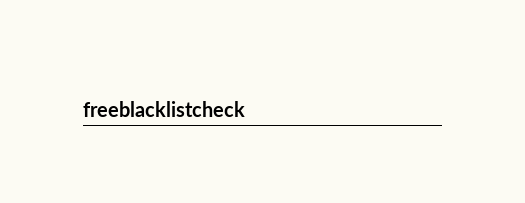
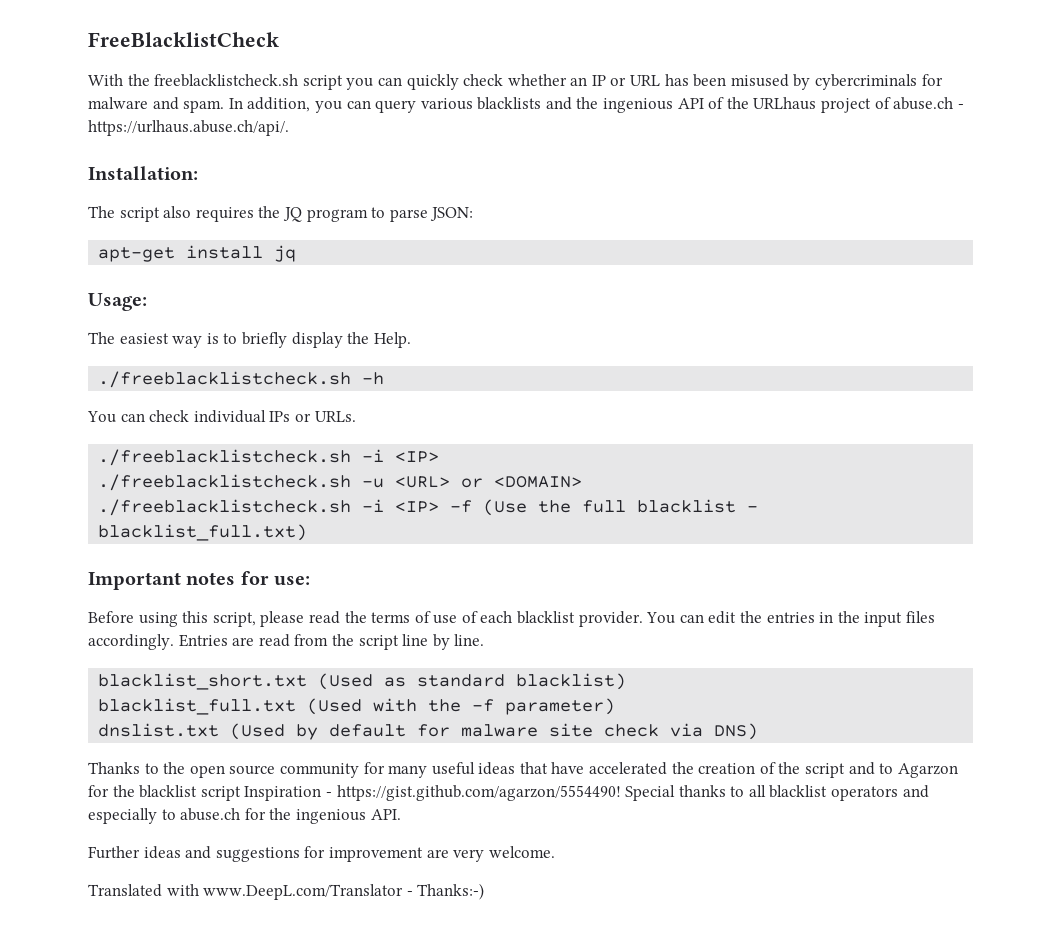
- freeblacklistcheck
+ FreeBlacklistCheck
+ With the freeblacklistcheck.sh script you can quickly check whether an IP or URL has been misused by cybercriminals for malware and spam. In addition, you can query various blacklists and the ingenious API of the URLhaus project of abuse.ch - https://urlhaus.abuse.ch/api/.
+ Installation:
+ The script also requires the JQ program to parse JSON:
+ apt-get install jq
+ Usage:
+ The easiest way is to briefly display the Help.
+ ./freeblacklistcheck.sh -h
+ You can check individual IPs or URLs.
+ ./freeblacklistcheck.sh -i <IP>
+ ./freeblacklistcheck.sh -u <URL> or <DOMAIN>
+ ./freeblacklistcheck.sh -i <IP> -f (Use the full blacklist - blacklist_full.txt)
+ Important notes for use:
+ Before using this script, please read the terms of use of each blacklist provider. You can edit the entries in the input files accordingly. Entries are read from the script line by line.
+ blacklist_short.txt (Used as standard blacklist)
+ blacklist_full.txt (Used with the -f parameter)
+ dnslist.txt (Used by default for malware site check via DNS)
+ Thanks to the open source community for many useful ideas that have accelerated the creation of the script and to Agarzon for the blacklist script Inspiration - https://gist.github.com/agarzon/5554490! Special thanks to all blacklist operators and especially to abuse.ch for the ingenious API.
+ Further ideas and suggestions for improvement are very welcome.
+ Translated with www.DeepL.com/Translator - Thanks:-)

